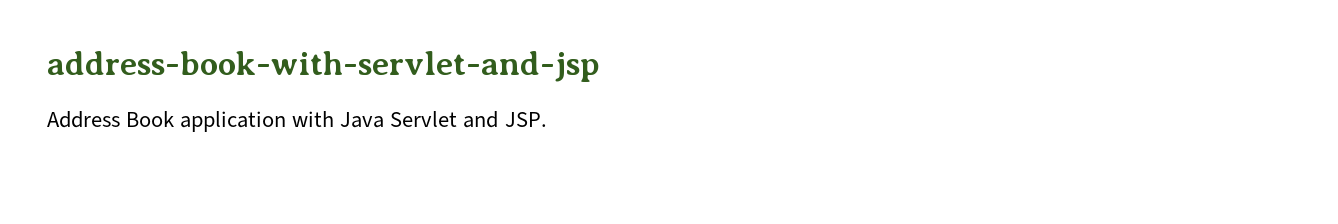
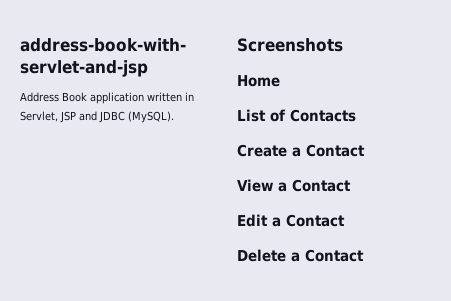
- Address Book application with Java Servlet and JSP.
+ Address Book application written in Servlet, JSP and JDBC (MySQL).
+ Screenshots
+ Home
+ List of Contacts
+ Create a Contact
+ View a Contact
+ Edit a Contact
+ Delete a Contact

